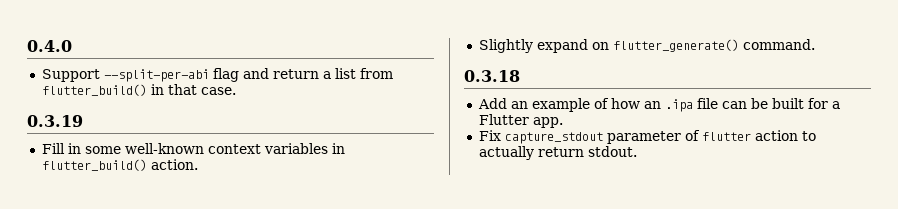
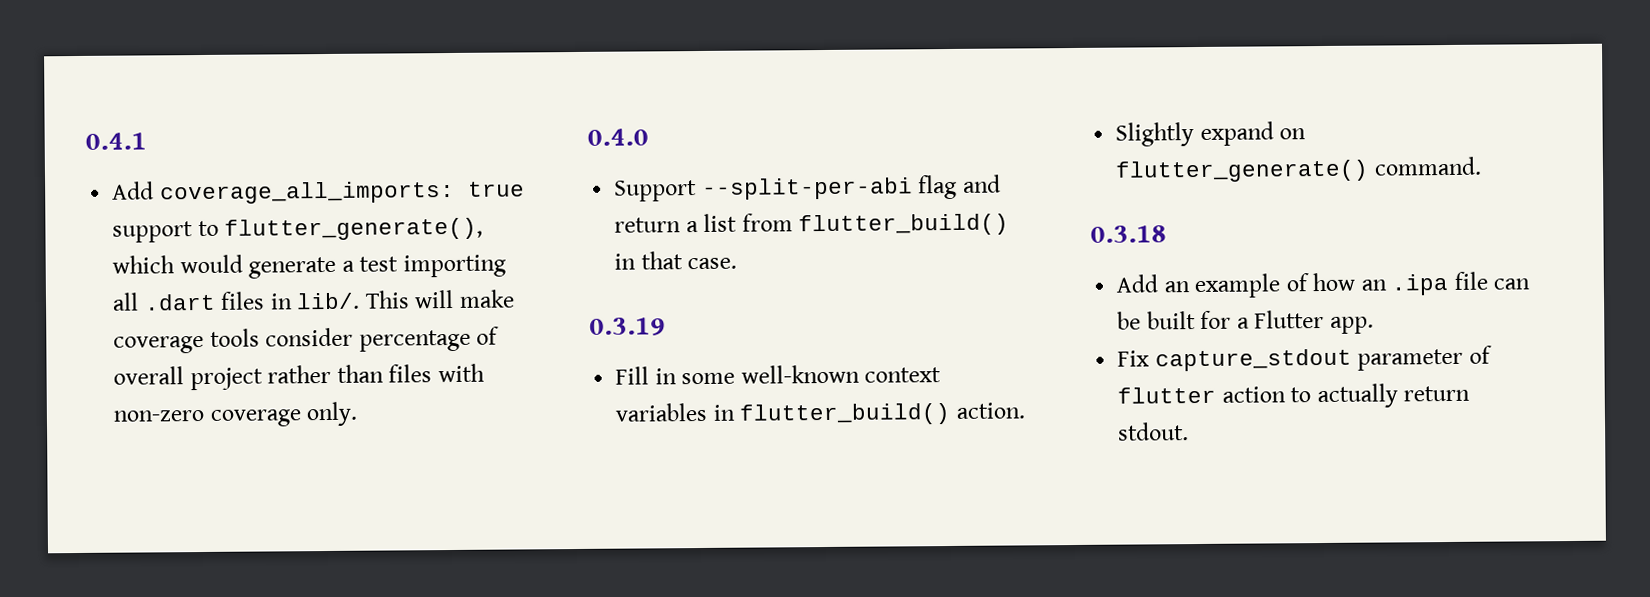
+ 0.4.1
+ Add coverage_all_imports: true support to flutter_generate(), which would generate a test importing all .dart files in lib/. This will make coverage tools consider percentage of overall project rather than files with non-zero coverage only.

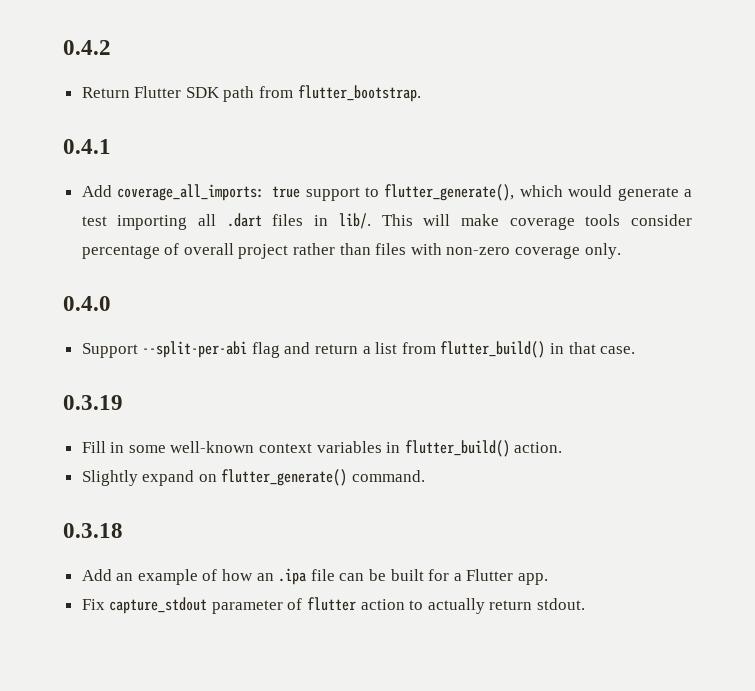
+ 0.4.2
+ Return Flutter SDK path from flutter_bootstrap.

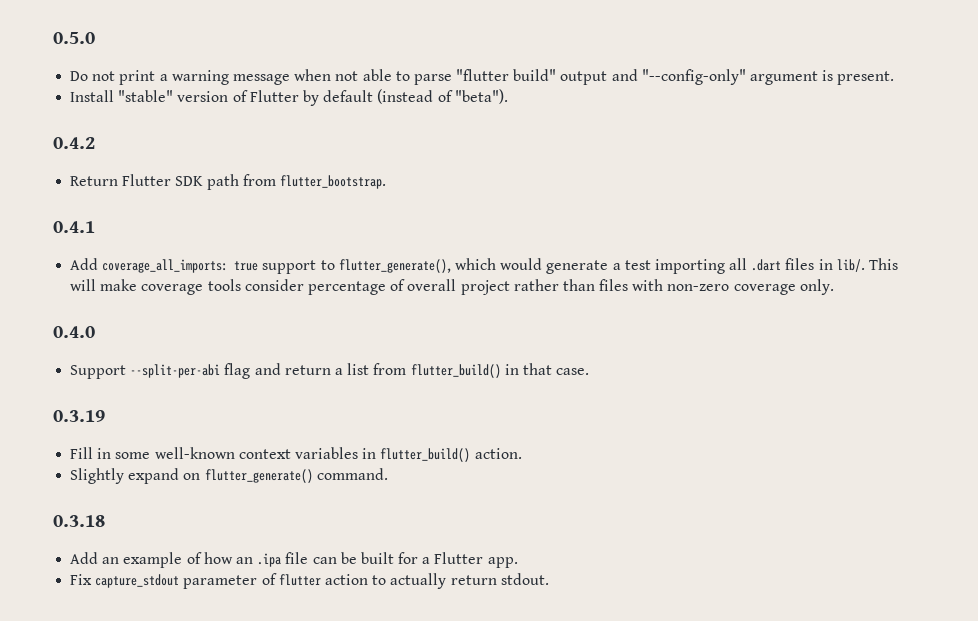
+ 0.5.0
+ Do not print a warning message when not able to parse "flutter build" output and "--config-only" argument is present.
+ Install "stable" version of Flutter by default (instead of "beta").

